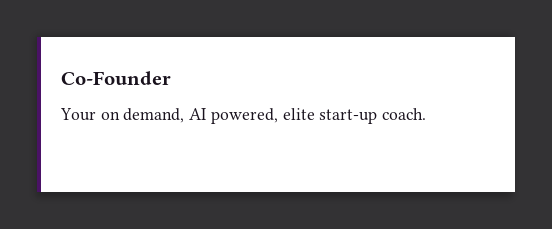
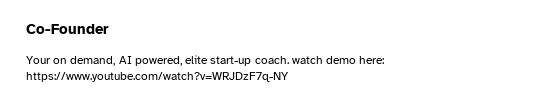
- Your on demand, AI powered, elite start-up coach.
+ Your on demand, AI powered, elite start-up coach. watch demo here: https://www.youtube.com/watch?v=WRJDzF7q-NY

